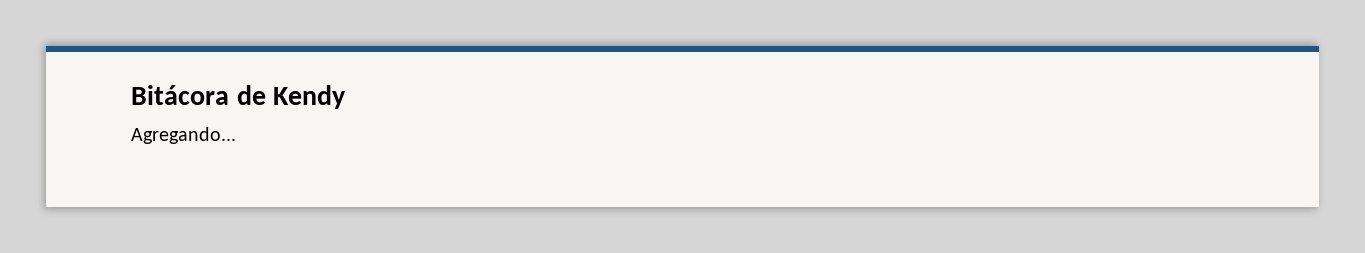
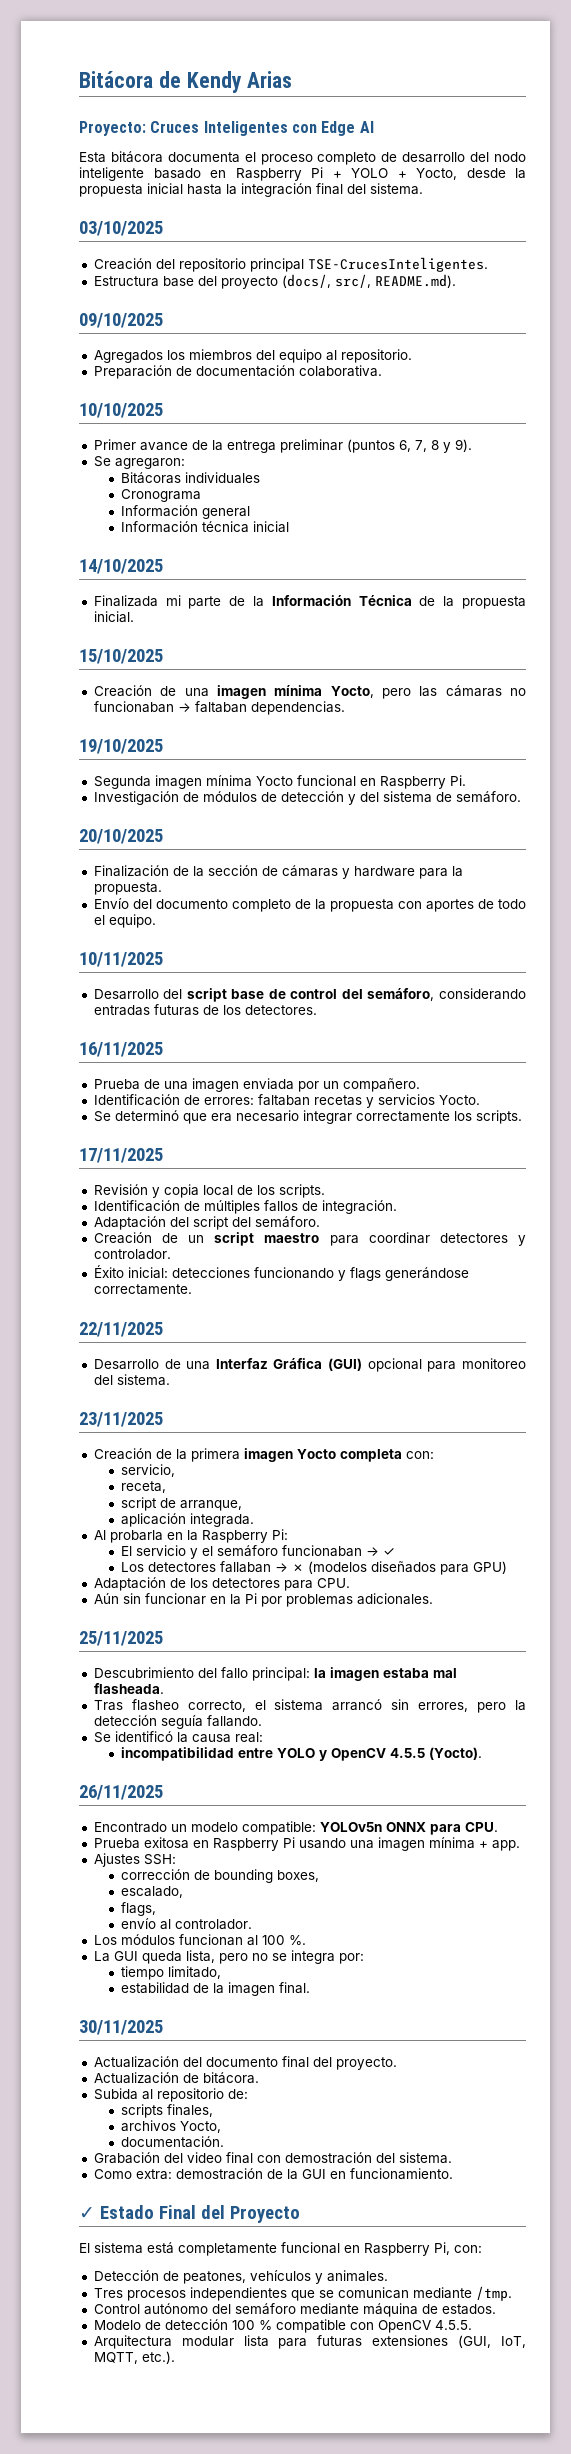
- Bitácora de Kendy
- Agregando...
+ Bitácora de Kendy Arias
+ Proyecto: Cruces Inteligentes con Edge AI
+ Esta bitácora documenta el proceso completo de desarrollo del nodo inteligente basado en Raspberry Pi + YOLO + Yocto, desde la propuesta inicial hasta la integración final del sistema.
+ 03/10/2025
+ Creación del repositorio principal TSE-CrucesInteligentes.
+ Estructura base del proyecto (docs/, src/, README.md).
+ 09/10/2025
+ Agregados los miembros del equipo al repositorio.
+ Preparación de documentación colaborativa.
+ 10/10/2025
+ Primer avance de la entrega preliminar (puntos 6, 7, 8 y 9).
+ Se agregaron:
+ Bitácoras individuales
+ Cronograma
+ Información general
+ Información técnica inicial
+ 14/10/2025
+ Finalizada mi parte de la Información Técnica de la propuesta inicial.
+ 15/10/2025
+ Creación de una imagen mínima Yocto, pero las cámaras no funcionaban → faltaban dependencias.
+ 19/10/2025
+ Segunda imagen mínima Yocto funcional en Raspberry Pi.
+ Investigación de módulos de detección y del sistema de semáforo.
+ 20/10/2025
+ Finalización de la sección de cámaras y hardware para la propuesta.
+ Envío del documento completo de la propuesta con aportes de todo el equipo.
+ 10/11/2025
+ Desarrollo del script base de control del semáforo, considerando entradas futuras de los detectores.
+ 16/11/2025
+ Prueba de una imagen enviada por un compañero.
+ Identificación de errores: faltaban recetas y servicios Yocto.
+ Se determinó que era necesario integrar correctamente los scripts.
+ 17/11/2025
+ Revisión y copia local de los scripts.
+ Identificación de múltiples fallos de integración.
+ Adaptación del script del semáforo.
+ Creación de un script maestro para coordinar detectores y controlador.
+ Éxito inicial: detecciones funcionando y flags generándose correctamente.
+ 22/11/2025
+ Desarrollo de una Interfaz Gráfica (GUI) opcional para monitoreo del sistema.
+ 23/11/2025
+ Creación de la primera imagen Yocto completa con:
+ servicio,
+ receta,
+ script de arranque,
+ aplicación integrada.
+ Al probarla en la Raspberry Pi:
+ El servicio y el semáforo funcionaban → ✓
+ Los detectores fallaban → ✗ (modelos diseñados para GPU)
+ Adaptación de los detectores para CPU.
+ Aún sin funcionar en la Pi por problemas adicionales.
+ 25/11/2025
+ Descubrimiento del fallo principal: la imagen estaba mal flasheada.
+ Tras flasheo correcto, el sistema arrancó sin errores, pero la detección seguía fallando.
+ Se identificó la causa real:
+ incompatibilidad entre YOLO y OpenCV 4.5.5 (Yocto).
+ 26/11/2025
+ Encontrado un modelo compatible: YOLOv5n ONNX para CPU.
+ Prueba exitosa en Raspberry Pi usando una imagen mínima + app.
+ Ajustes SSH:
+ corrección de bounding boxes,
+ escalado,
+ flags,
+ envío al controlador.
+ Los módulos funcionan al 100 %.
+ La GUI queda lista, pero no se integra por:
+ tiempo limitado,
+ estabilidad de la imagen final.
+ 30/11/2025
+ Actualización del documento final del proyecto.
+ Actualización de bitácora.
+ Subida al repositorio de:
+ scripts finales,
+ archivos Yocto,
+ documentación.
+ Grabación del video final con demostración del sistema.
+ Como extra: demostración de la GUI en funcionamiento.
+ ✓ Estado Final del Proyecto
+ El sistema está completamente funcional en Raspberry Pi, con:
+ Detección de peatones, vehículos y animales.
+ Tres procesos independientes que se comunican mediante /tmp.
+ Control autónomo del semáforo mediante máquina de estados.
+ Modelo de detección 100 % compatible con OpenCV 4.5.5.
+ Arquitectura modular lista para futuras extensiones (GUI, IoT, MQTT, etc.).

